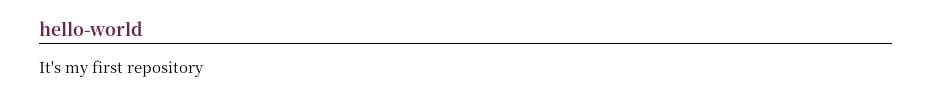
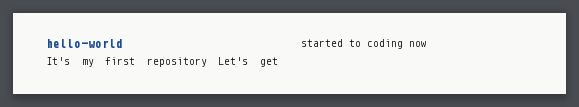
- It's my first repository
+ It's my first repository Let's get started to coding now

